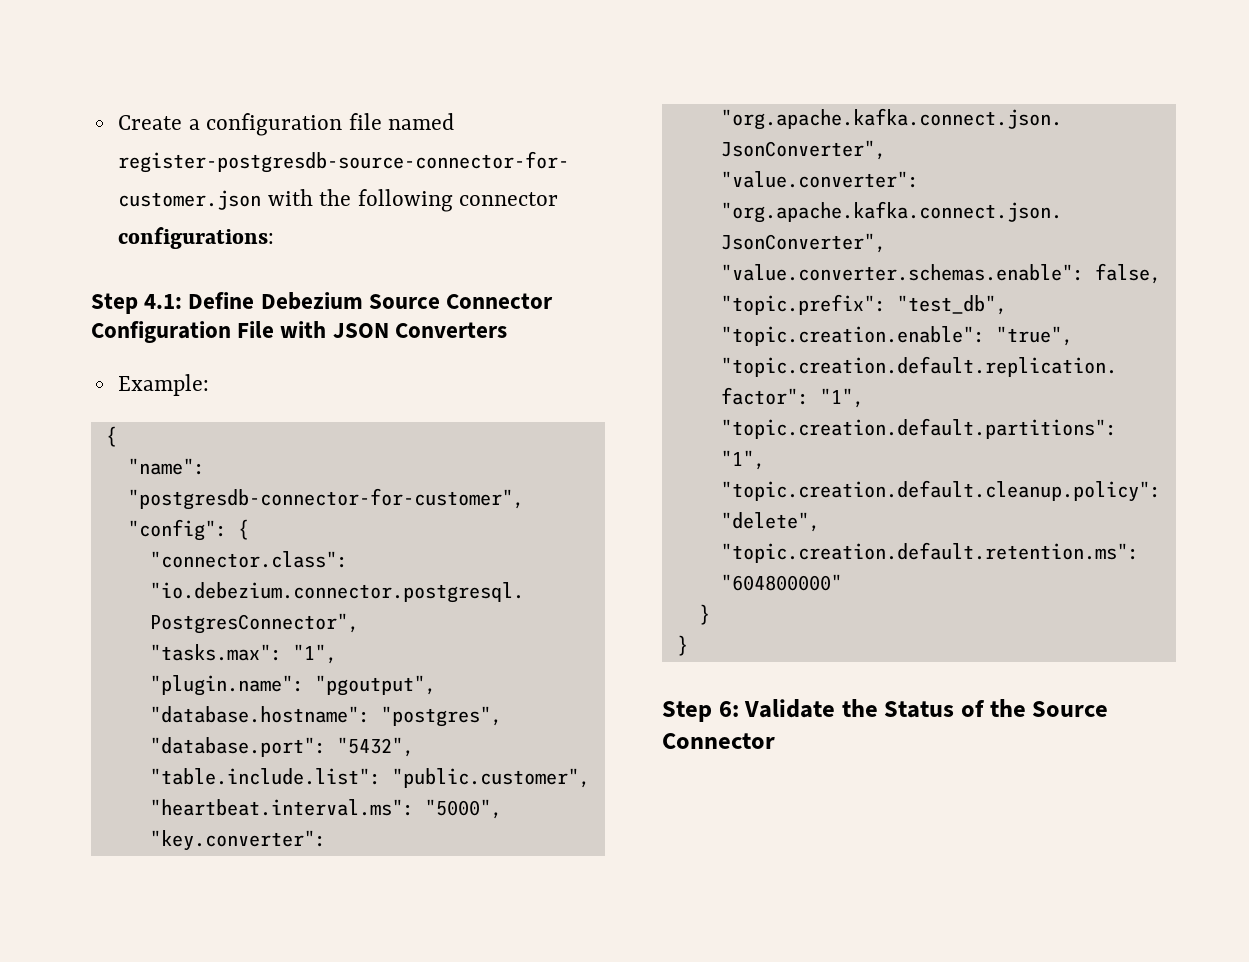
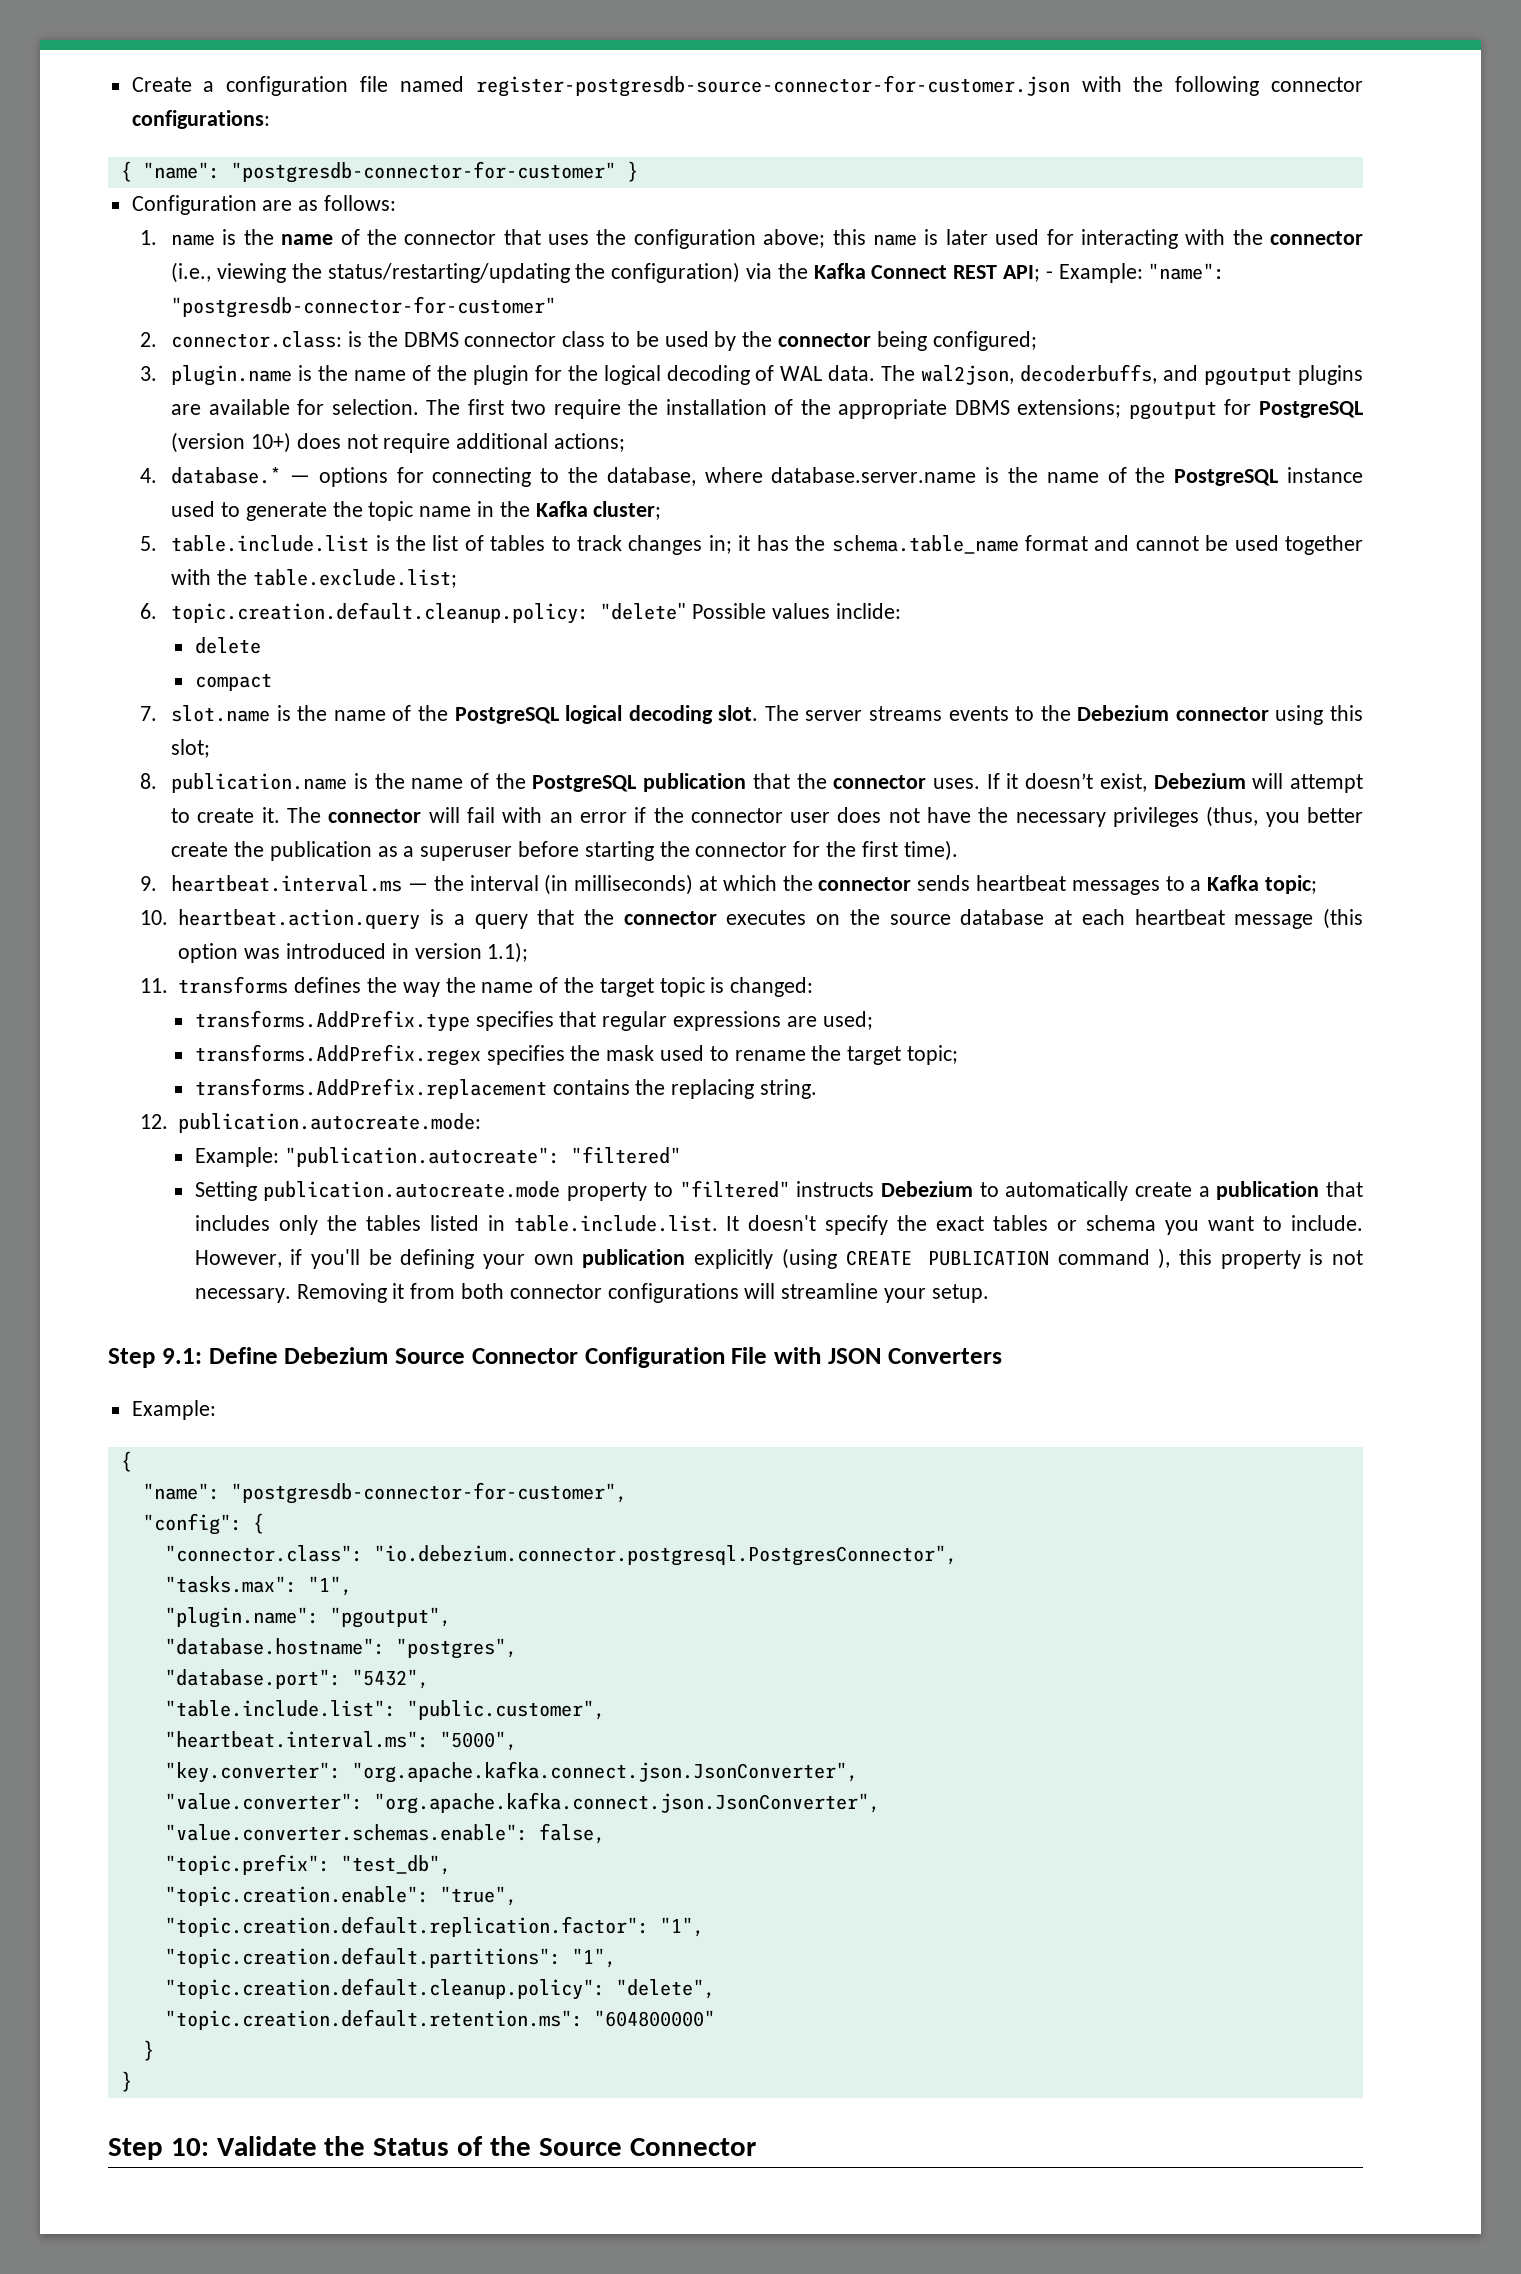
- Step 4.1: Define Debezium Source Connector Configuration File with JSON Converters
+ { "name": "postgresdb-connector-for-customer" }
+ Configuration are as follows:
+ 1. name is the name of the connector that uses the configuration above; this name is later used for interacting with the connector (i.e., viewing the status/restarting/updating the configuration) via the Kafka Connect REST API; - Example: "name": "postgresdb-connector-for-customer"
+ 2. connector.class: is the DBMS connector class to be used by the connector being configured;
+ 3. plugin.name is the name of the plugin for the logical decoding of WAL data. The wal2json, decoderbuffs, and pgoutput plugins are available for selection. The first two require the installation of the appropriate DBMS extensions; pgoutput for PostgreSQL (version 10+) does not require additional actions;
+ 4. database.* — options for connecting to the database, where database.server.name is the name of the PostgreSQL instance used to generate the topic name in the Kafka cluster;
+ 5. table.include.list is the list of tables to track changes in; it has the schema.table_name format and cannot be used together with the table.exclude.list;
+ 6. topic.creation.default.cleanup.policy: "delete" Possible values inclide:
+ delete
+ compact
+ 7. slot.name is the name of the PostgreSQL logical decoding slot. The server streams events to the Debezium connector using this slot;
+ 8. publication.name is the name of the PostgreSQL publication that the connector uses. If it doesn’t exist, Debezium will attempt to create it. The connector will fail with an error if the connector user does not have the necessary privileges (thus, you better create the publication as a superuser before starting the connector for the first time).
+ 9. heartbeat.interval.ms — the interval (in milliseconds) at which the connector sends heartbeat messages to a Kafka topic;
+ 10. heartbeat.action.query is a query that the connector executes on the source database at each heartbeat message (this option was introduced in version 1.1);
+ 11. transforms defines the way the name of the target topic is changed:
+ transforms.AddPrefix.type specifies that regular expressions are used;
+ transforms.AddPrefix.regex specifies the mask used to rename the target topic;
+ transforms.AddPrefix.replacement contains the replacing string.
+ 12. publication.autocreate.mode:
+ Example: "publication.autocreate": "filtered"
+ Setting publication.autocreate.mode property to "filtered" instructs Debezium to automatically create a publication that includes only the tables listed in table.include.list. It doesn't specify the exact tables or schema you want to include. However, if you'll be defining your own publication explicitly (using CREATE PUBLICATION command ), this property is not necessary. Removing it from both connector configurations will streamline your setup.
+ Step 9.1: Define Debezium Source Connector Configuration File with JSON Converters
- Step 6: Validate the Status of the Source Connector
+ Step 10: Validate the Status of the Source Connector

